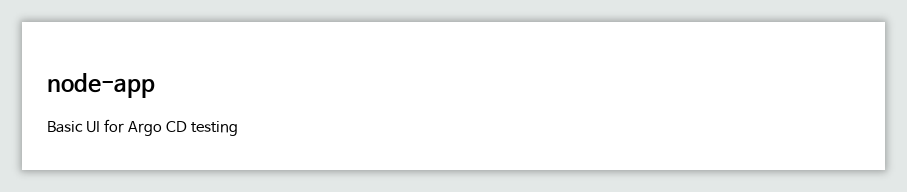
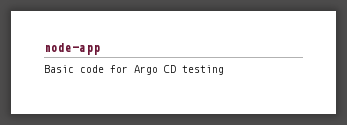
- Basic UI for Argo CD testing
+ Basic code for Argo CD testing

